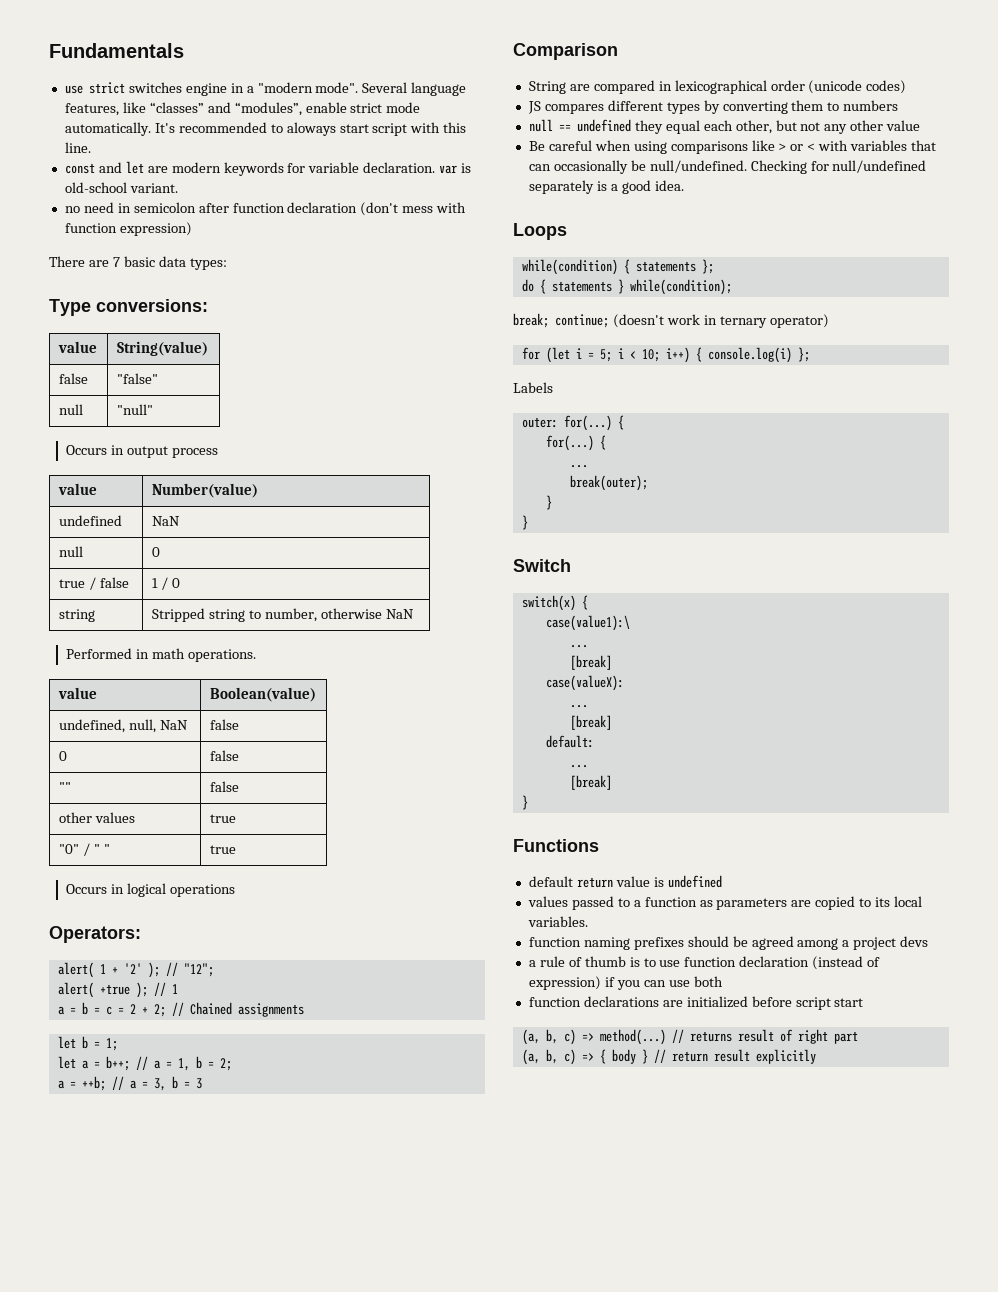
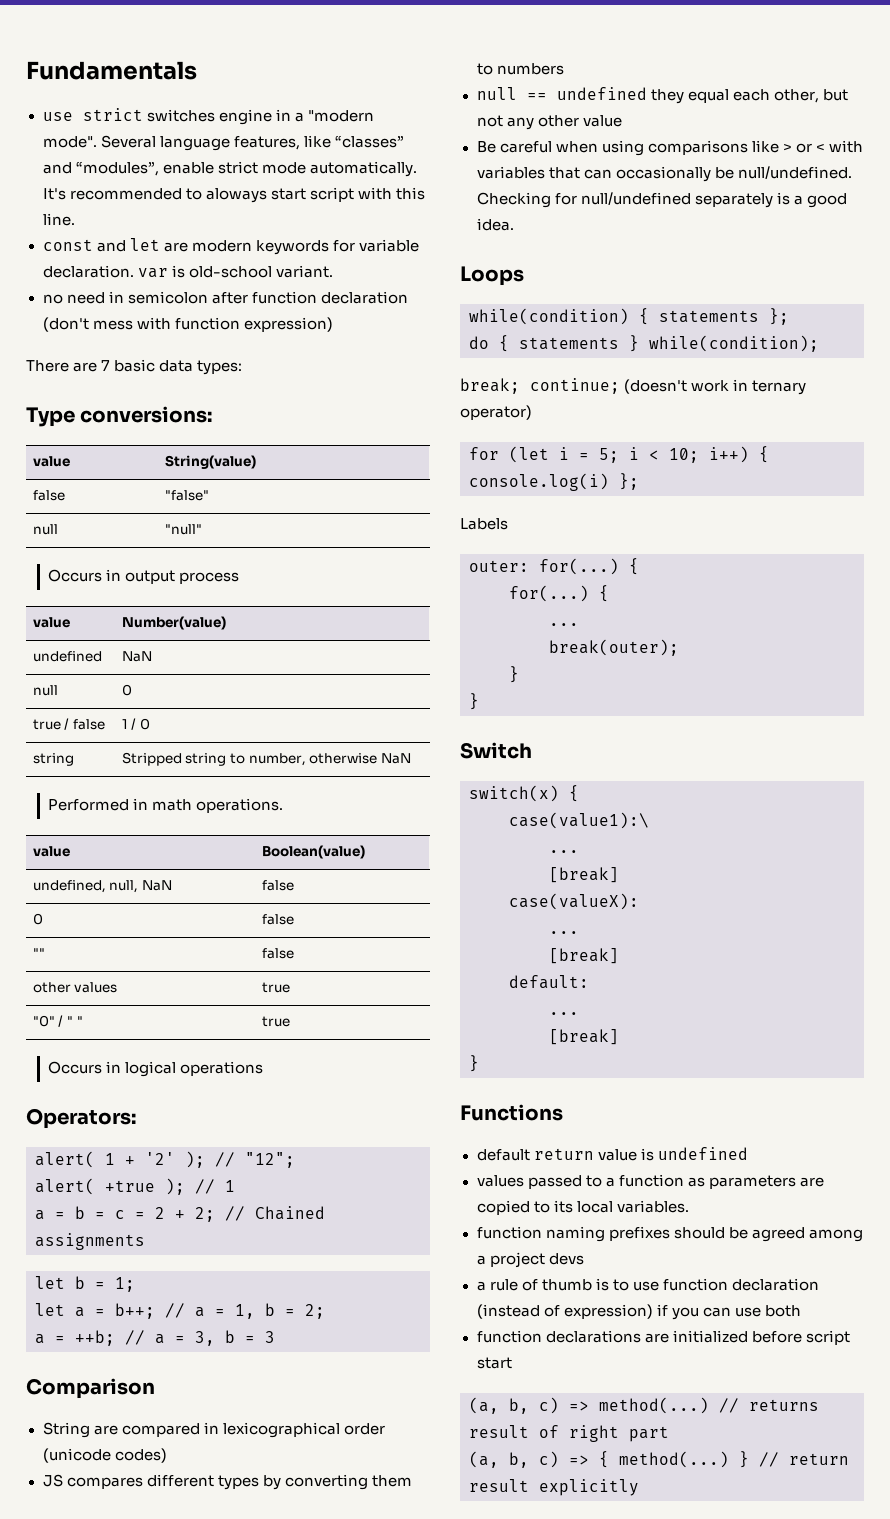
- (a, b, c) => { body } // return result explicitly
+ (a, b, c) => { method(...) } // return result explicitly

